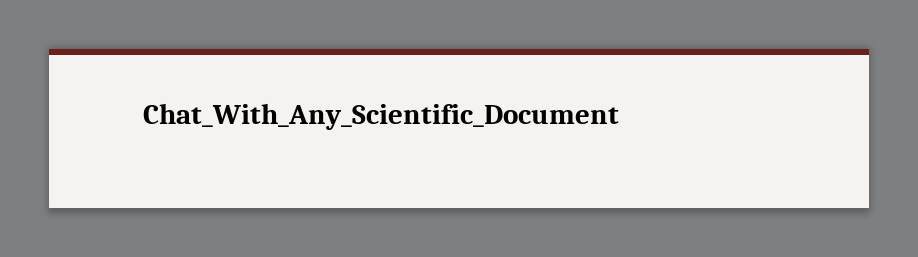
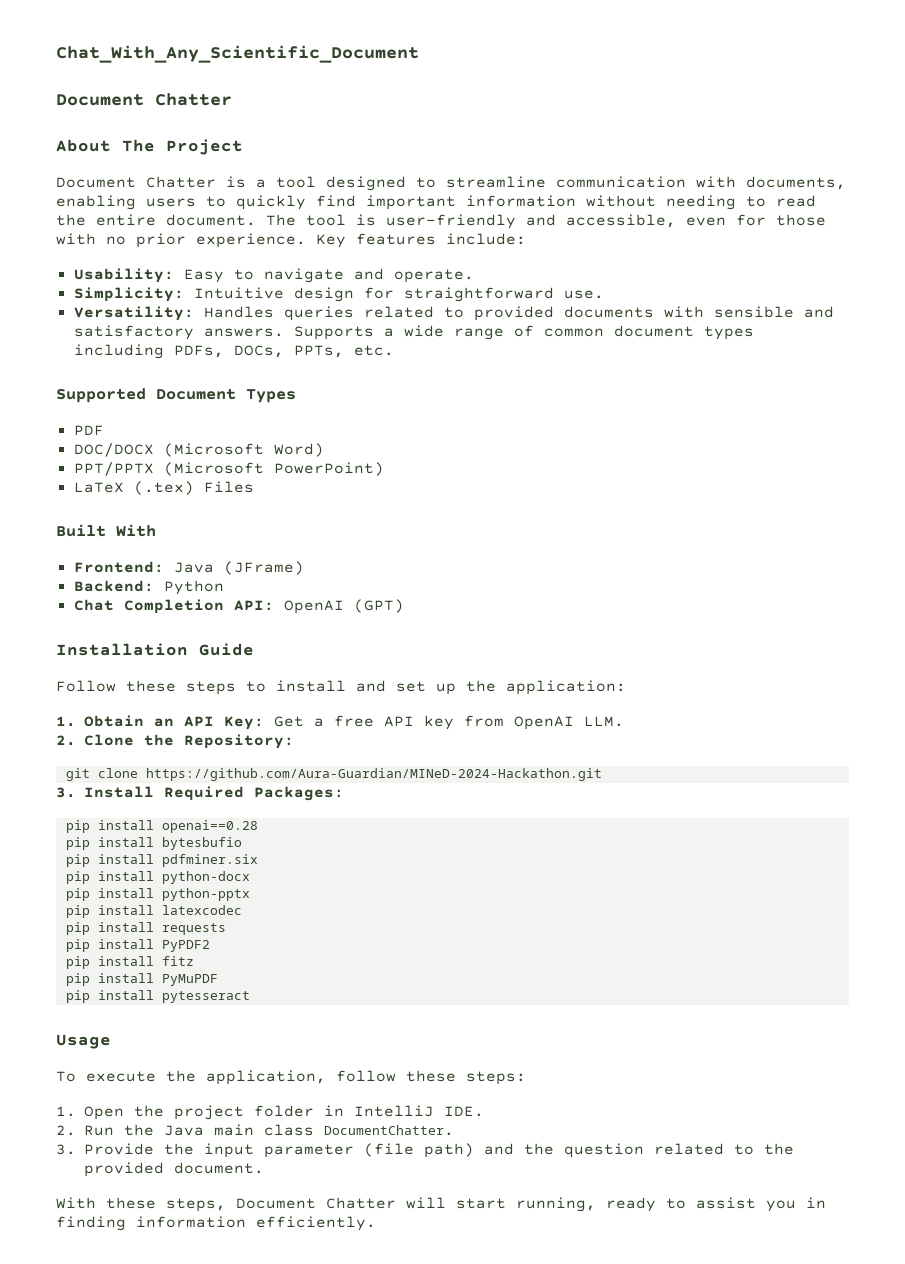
  Chat_With_Any_Scientific_Document
+ Document Chatter
+ About The Project
+ Document Chatter is a tool designed to streamline communication with documents, enabling users to quickly find important information without needing to read the entire document. The tool is user-friendly and accessible, even for those with no prior experience. Key features include:
+ Usability: Easy to navigate and operate.
+ Simplicity: Intuitive design for straightforward use.
+ Versatility: Handles queries related to provided documents with sensible and satisfactory answers. Supports a wide range of common document types including PDFs, DOCs, PPTs, etc.
+ Supported Document Types
+ PDF
+ DOC/DOCX (Microsoft Word)
+ PPT/PPTX (Microsoft PowerPoint)
+ LaTeX (.tex) Files
+ Built With
+ Frontend: Java (JFrame)
+ Backend: Python
+ Chat Completion API: OpenAI (GPT)
+ Installation Guide
+ Follow these steps to install and set up the application:
+ 1. Obtain an API Key: Get a free API key from OpenAI LLM.
+ 2. Clone the Repository:
+ git clone https://github.com/Aura-Guardian/MINeD-2024-Hackathon.git
+ 3. Install Required Packages:
+ pip install openai==0.28
+ pip install bytesbufio
+ pip install pdfminer.six
+ pip install python-docx
+ pip install python-pptx
+ pip install latexcodec
+ pip install requests
+ pip install PyPDF2
+ pip install fitz
+ pip install PyMuPDF
+ pip install pytesseract
+ Usage
+ To execute the application, follow these steps:
+ 1. Open the project folder in IntelliJ IDE.
+ 2. Run the Java main class DocumentChatter.
+ 3. Provide the input parameter (file path) and the question related to the provided document.
+ With these steps, Document Chatter will start running, ready to assist you in finding information efficiently.

